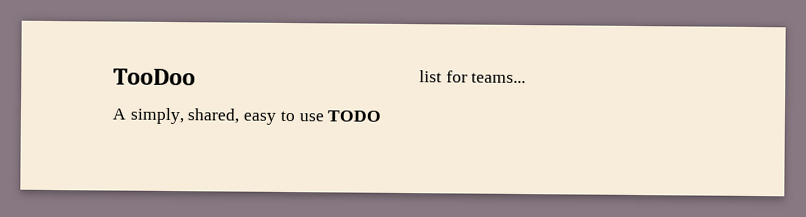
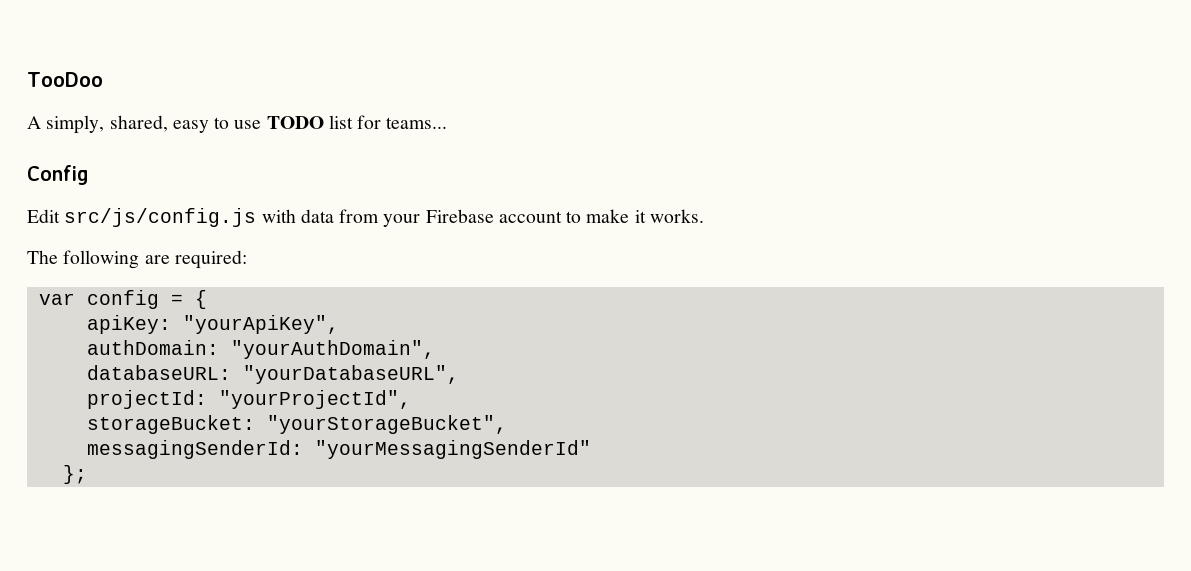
+ Config
+ Edit src/js/config.js with data from your Firebase account to make it works.
+ The following are required:
+ var config = {
+ apiKey: "yourApiKey",
+ authDomain: "yourAuthDomain",
+ databaseURL: "yourDatabaseURL",
+ projectId: "yourProjectId",
+ storageBucket: "yourStorageBucket",
+ messagingSenderId: "yourMessagingSenderId"
+ };

